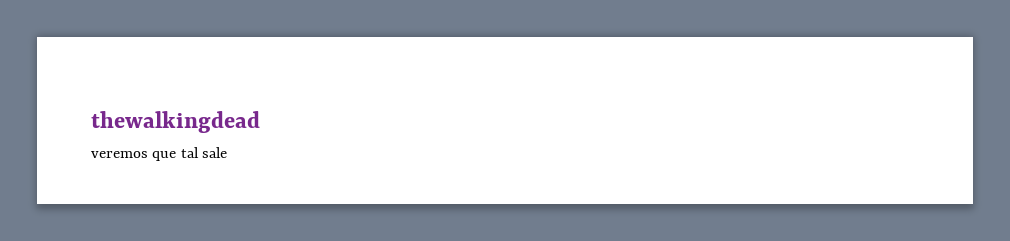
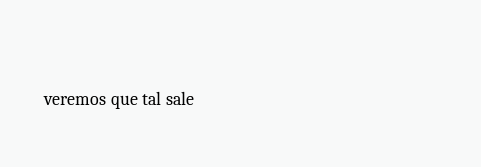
- thewalkingdead

